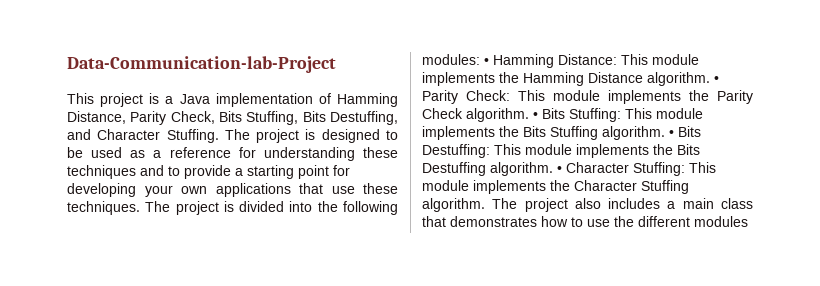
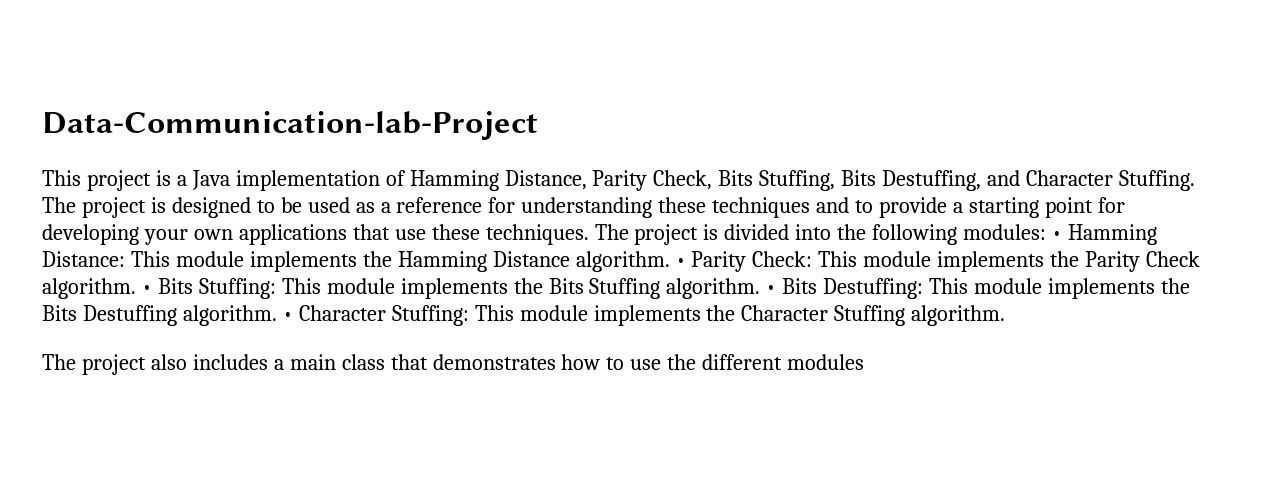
- • Character Stuffing: This module implements the Character Stuffing algorithm. The project also includes a main class that demonstrates how to use the different modules
+ • Character Stuffing: This module implements the Character Stuffing algorithm.
+ The project also includes a main class that demonstrates how to use the different modules

